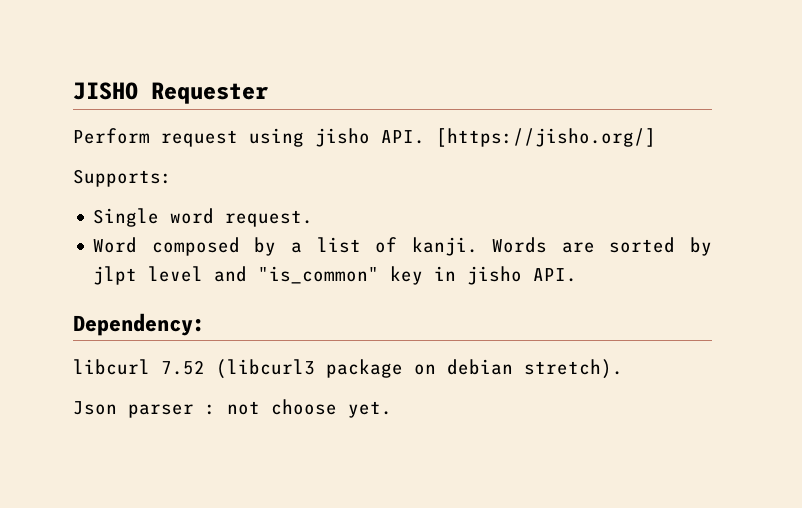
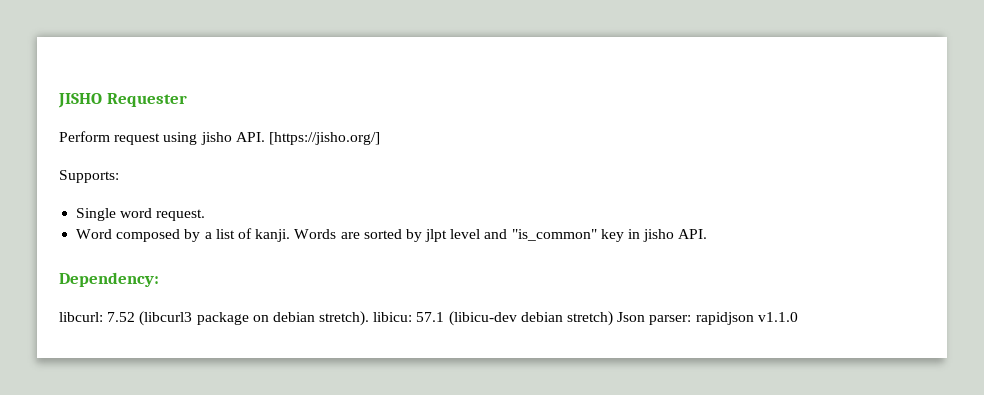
- libcurl 7.52 (libcurl3 package on debian stretch).
- Json parser : not choose yet.
+ libcurl: 7.52 (libcurl3 package on debian stretch). libicu: 57.1 (libicu-dev debian stretch) Json parser: rapidjson v1.1.0

